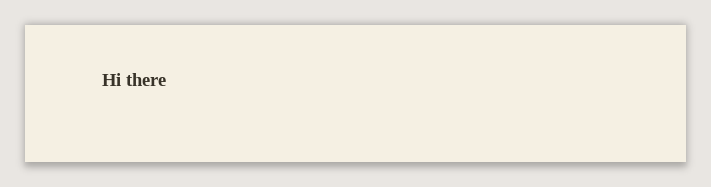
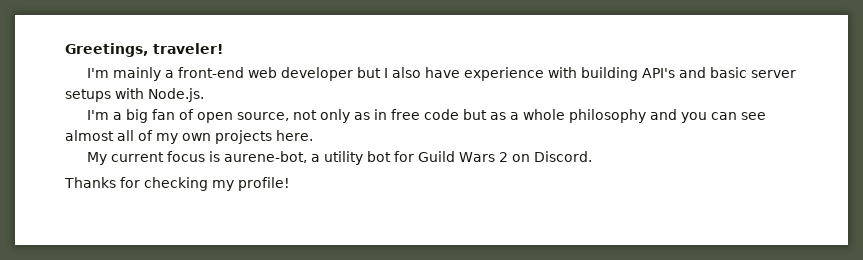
- Hi there
+ Greetings, traveler!
+ I'm mainly a front-end web developer but I also have experience with building API's and basic server setups with Node.js.
+ I'm a big fan of open source, not only as in free code but as a whole philosophy and you can see almost all of my own projects here.
+ My current focus is aurene-bot, a utility bot for Guild Wars 2 on Discord.
+ Thanks for checking my profile!

